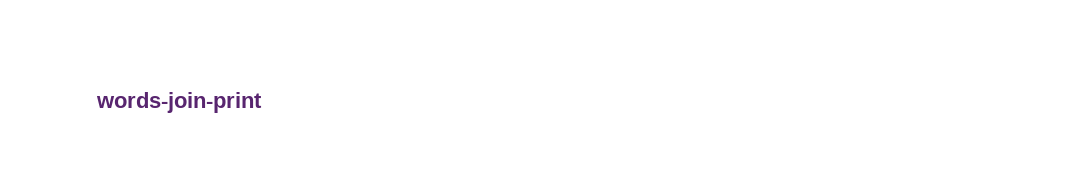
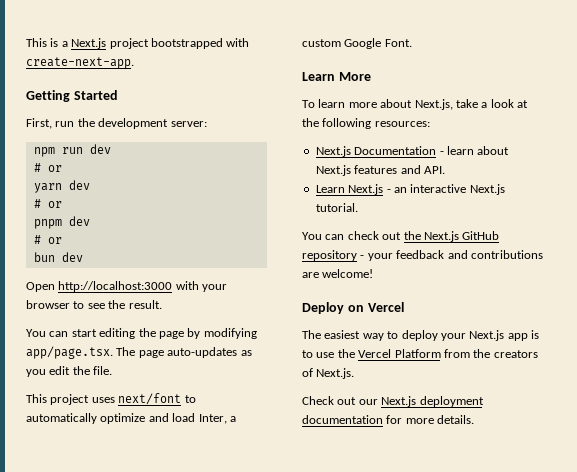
- words-join-print
+ This is a Next.js project bootstrapped with create-next-app.
+ Getting Started
+ First, run the development server:
+ npm run dev
+ # or
+ yarn dev
+ # or
+ pnpm dev
+ # or
+ bun dev
+ Open http://localhost:3000 with your browser to see the result.
+ You can start editing the page by modifying app/page.tsx. The page auto-updates as you edit the file.
+ This project uses next/font to automatically optimize and load Inter, a custom Google Font.
+ Learn More
+ To learn more about Next.js, take a look at the following resources:
+ Next.js Documentation - learn about Next.js features and API.
+ Learn Next.js - an interactive Next.js tutorial.
+ You can check out the Next.js GitHub repository - your feedback and contributions are welcome!
+ Deploy on Vercel
+ The easiest way to deploy your Next.js app is to use the Vercel Platform from the creators of Next.js.
+ Check out our Next.js deployment documentation for more details.

